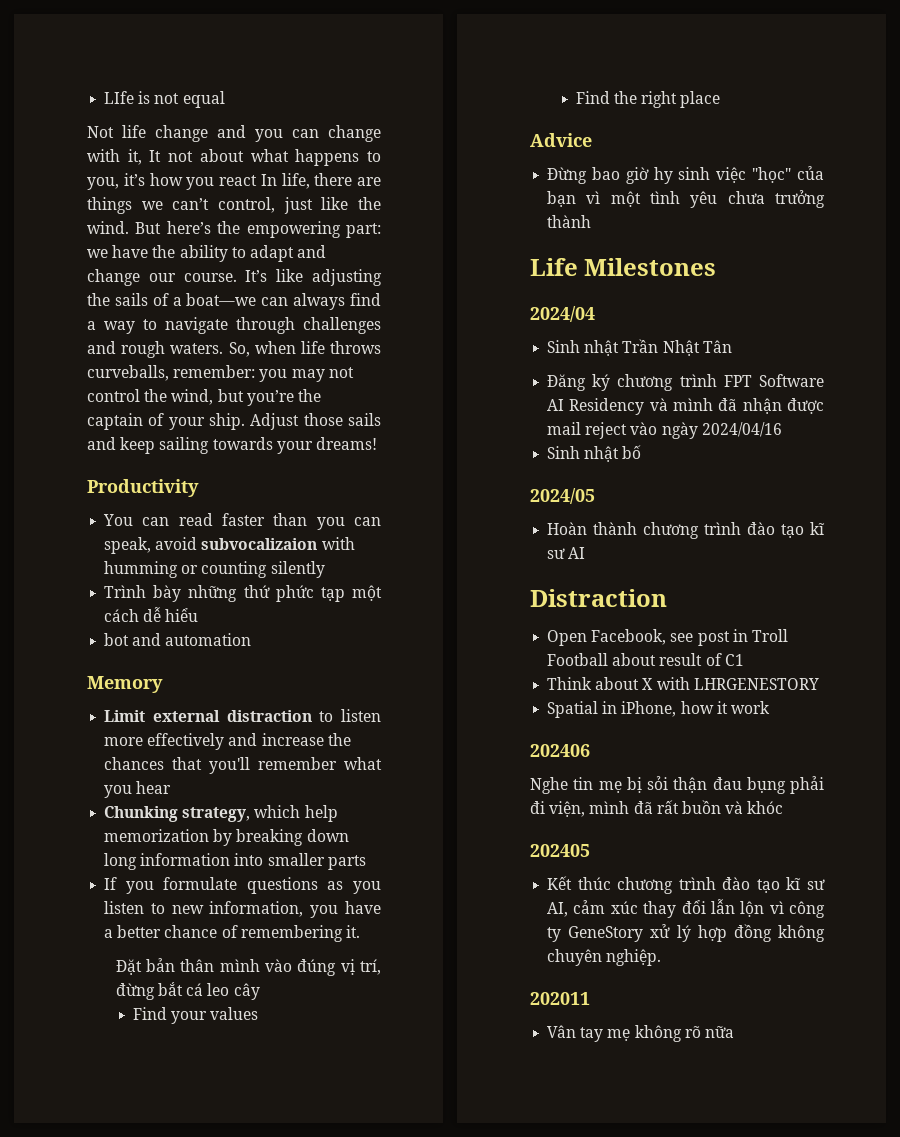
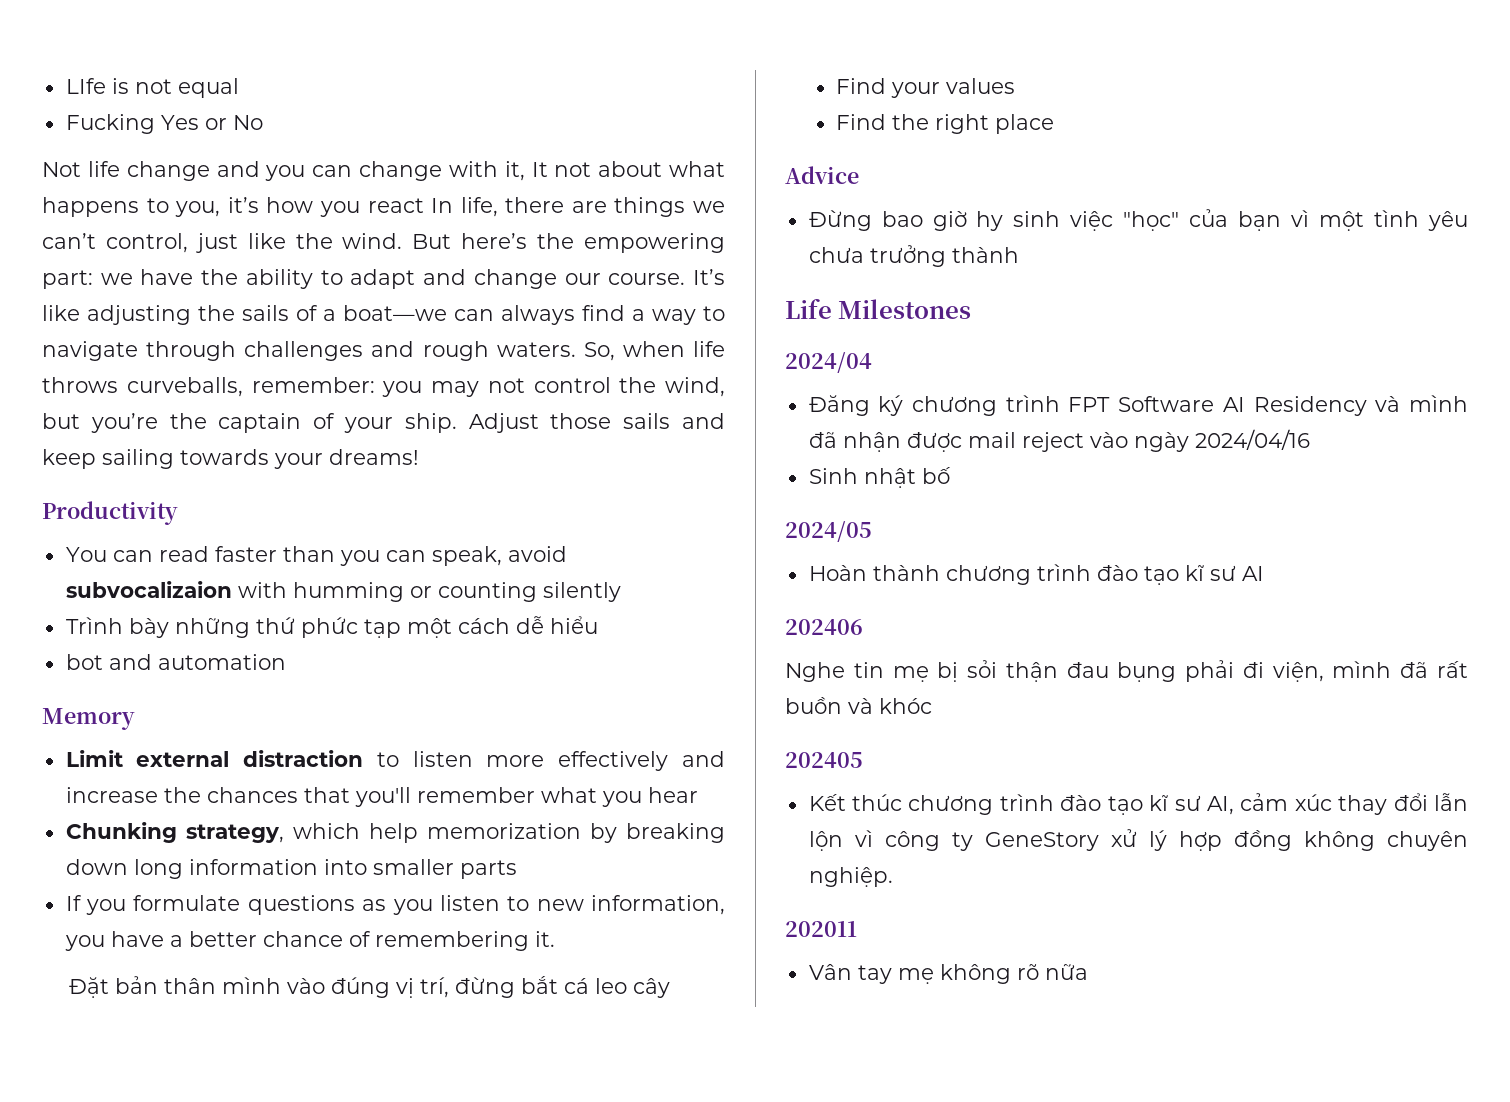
+ Fucking Yes or No
- Sinh nhật Trần Nhật Tân
- Distraction
- Open Facebook, see post in Troll Football about result of C1
- Think about X with LHRGENESTORY
- Spatial in iPhone, how it work

